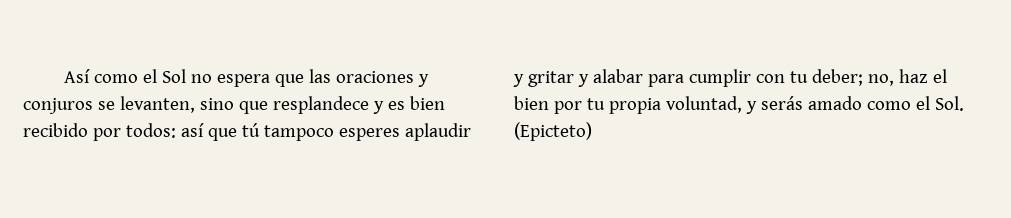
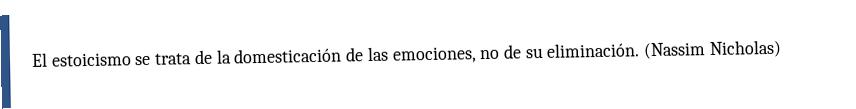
- Así como el Sol no espera que las oraciones y conjuros se levanten, sino que resplandece y es bien recibido por todos: así que tú tampoco esperes aplaudir y gritar y alabar para cumplir con tu deber; no, haz el bien por tu propia voluntad, y serás amado como el Sol. (Epicteto)
+ El estoicismo se trata de la domesticación de las emociones, no de su eliminación. (Nassim Nicholas)

